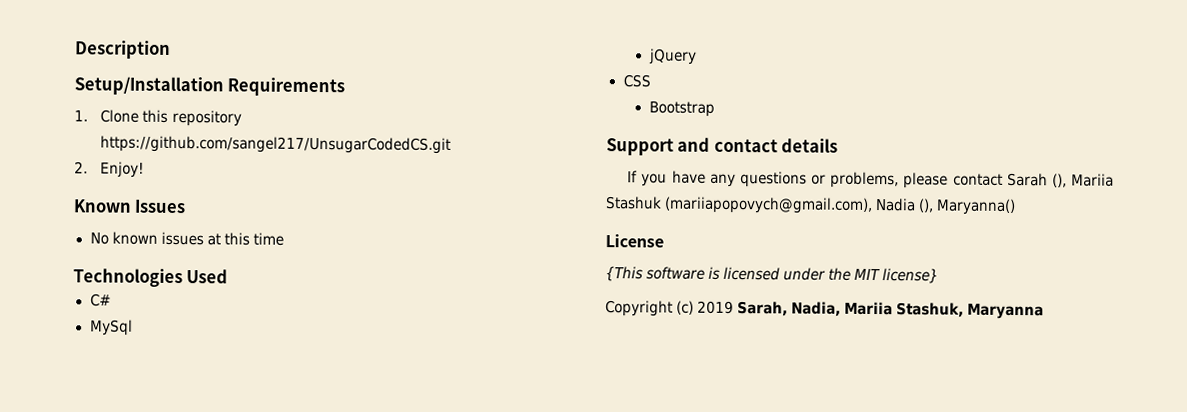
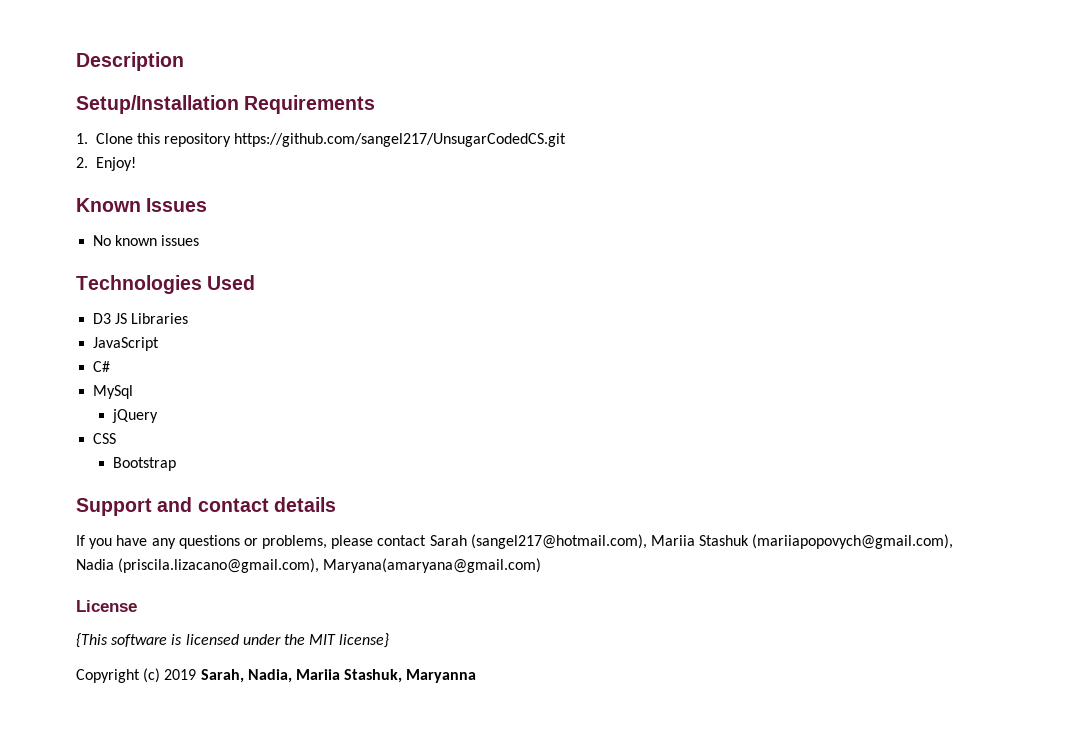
- No known issues at this time
+ No known issues
+ D3 JS Libraries
+ JavaScript
- If you have any questions or problems, please contact Sarah (), Mariia Stashuk (mariiapopovych@gmail.com), Nadia (), Maryanna()
+ If you have any questions or problems, please contact Sarah (sangel217@hotmail.com), Mariia Stashuk (mariiapopovych@gmail.com), Nadia (priscila.lizacano@gmail.com), Maryana(amaryana@gmail.com)

